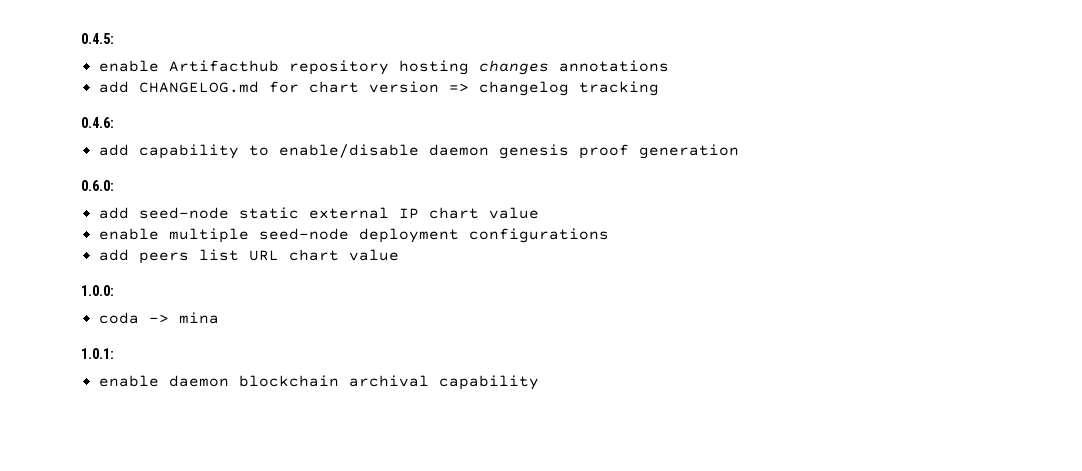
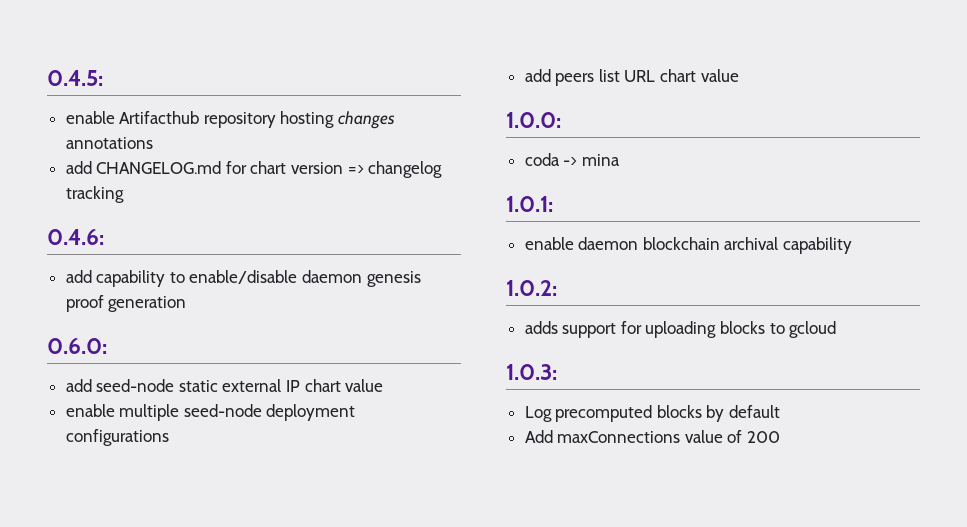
+ 1.0.2:
+ adds support for uploading blocks to gcloud
+ 1.0.3:
+ Log precomputed blocks by default
+ Add maxConnections value of 200

